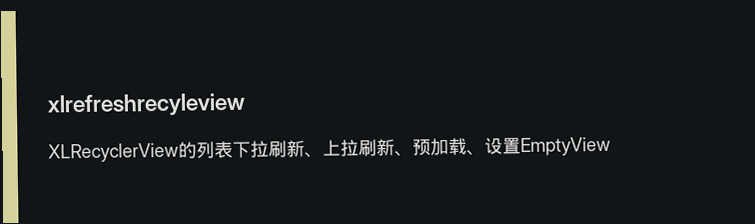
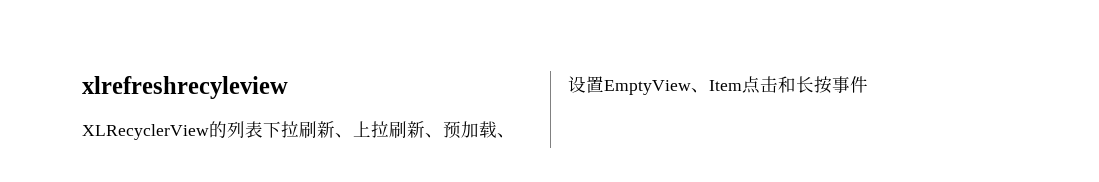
- XLRecyclerView的列表下拉刷新、上拉刷新、预加载、设置EmptyView
+ XLRecyclerView的列表下拉刷新、上拉刷新、预加载、设置EmptyView、Item点击和长按事件

